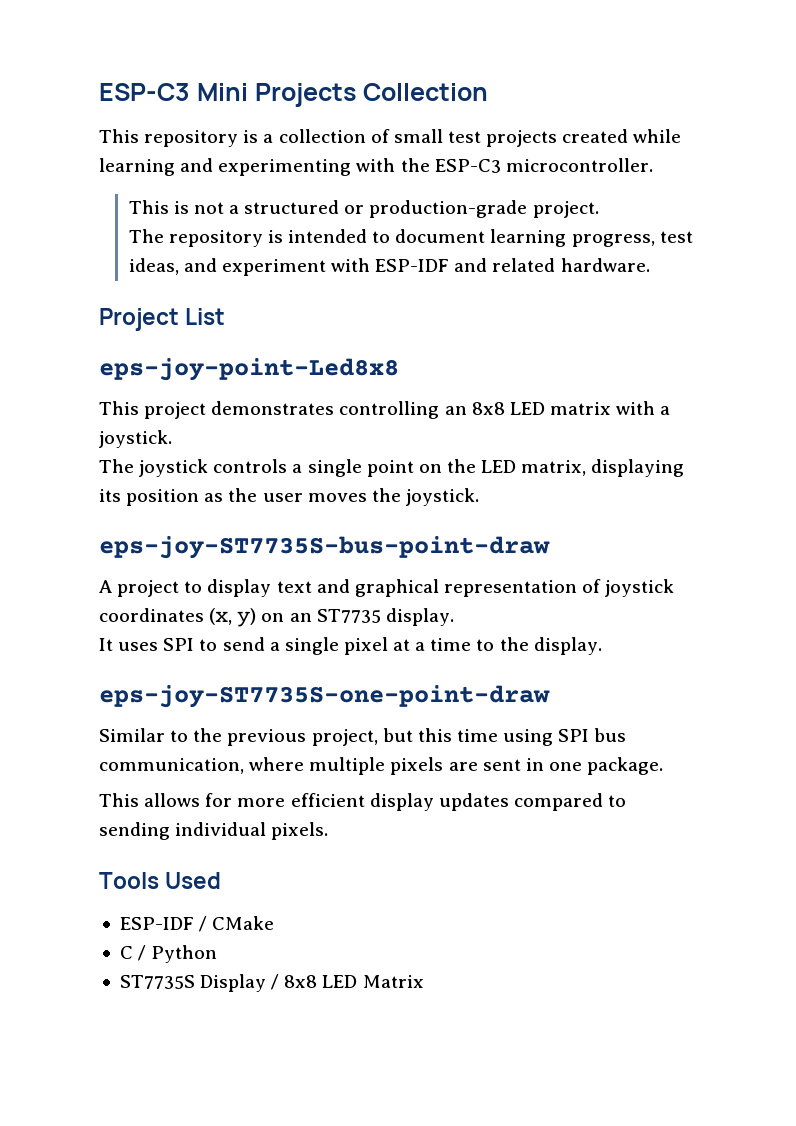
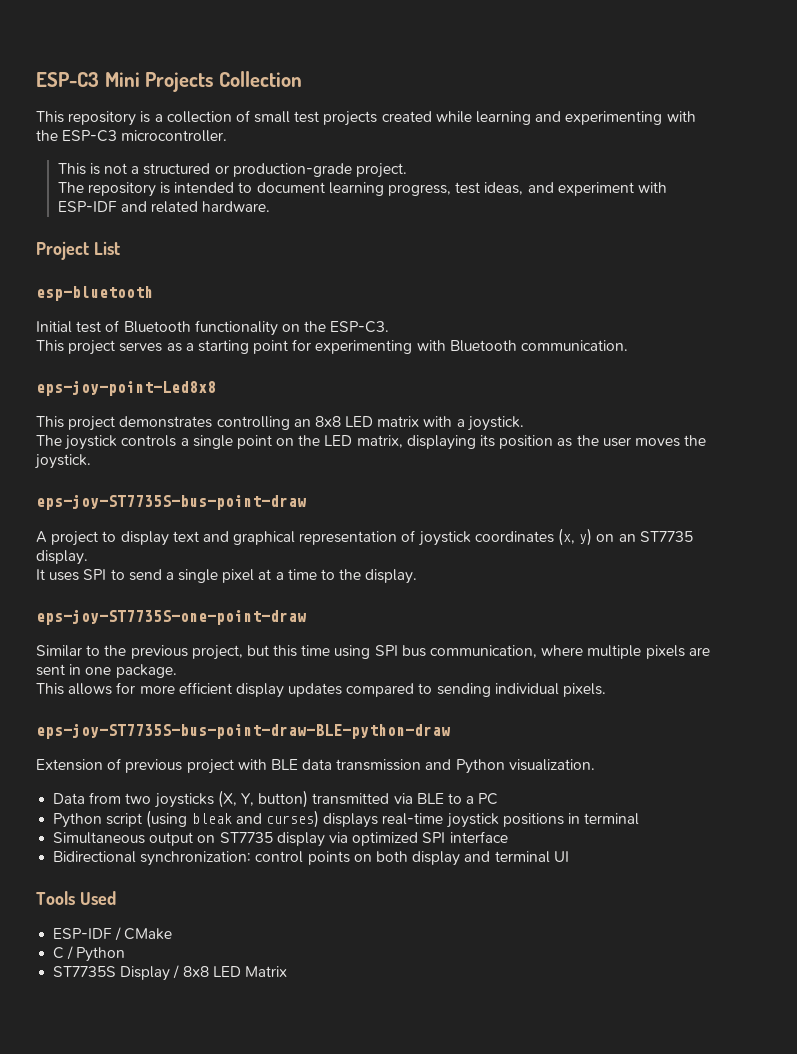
+ esp-bluetooth
+ Initial test of Bluetooth functionality on the ESP-C3.
+ This project serves as a starting point for experimenting with Bluetooth communication.
+ eps-joy-ST7735S-bus-point-draw-BLE-python-draw
+ Extension of previous project with BLE data transmission and Python visualization.
+ Data from two joysticks (X, Y, button) transmitted via BLE to a PC
+ Python script (using bleak and curses) displays real-time joystick positions in terminal
+ Simultaneous output on ST7735 display via optimized SPI interface
+ Bidirectional synchronization: control points on both display and terminal UI

